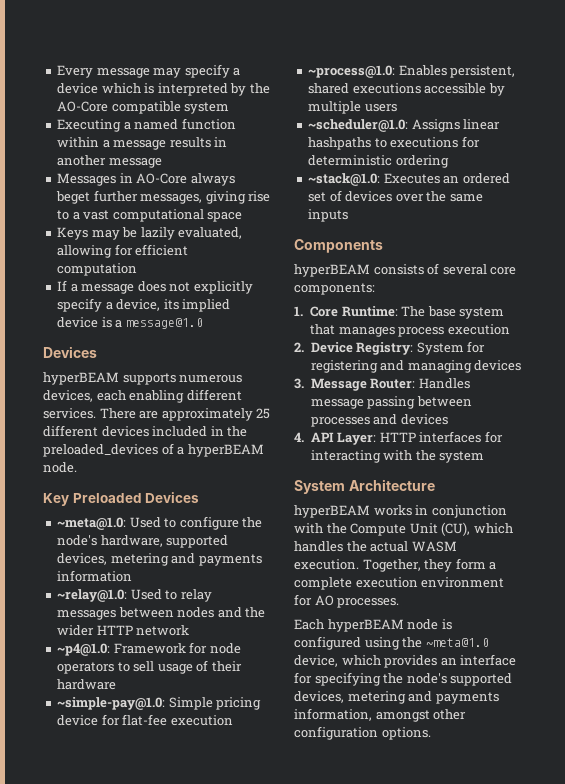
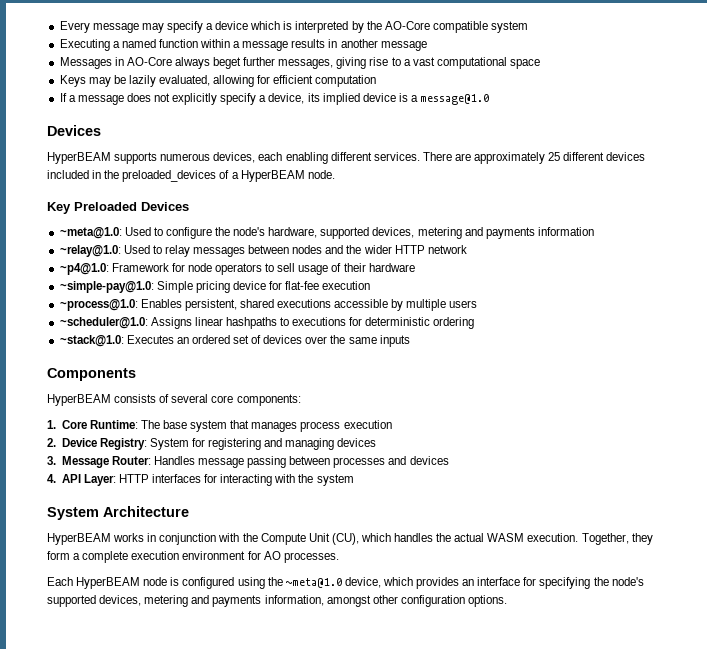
- hyperBEAM supports numerous devices, each enabling different services.
+ HyperBEAM supports numerous devices, each enabling different services.
- There are approximately 25 different devices included in the preloaded_devices of a hyperBEAM node.
+ There are approximately 25 different devices included in the preloaded_devices of a HyperBEAM node.
- hyperBEAM consists of several core components:
+ HyperBEAM consists of several core components:
- hyperBEAM works in conjunction with the Compute Unit (CU), which handles the actual WASM execution.
+ HyperBEAM works in conjunction with the Compute Unit (CU), which handles the actual WASM execution.
- Each hyperBEAM node is configured using the ~meta@1.0 device, which provides an interface for specifying the node's supported devices, metering and payments information, amongst other configuration options.
+ Each HyperBEAM node is configured using the ~meta@1.0 device, which provides an interface for specifying the node's supported devices, metering and payments information, amongst other configuration options.

